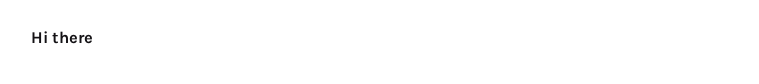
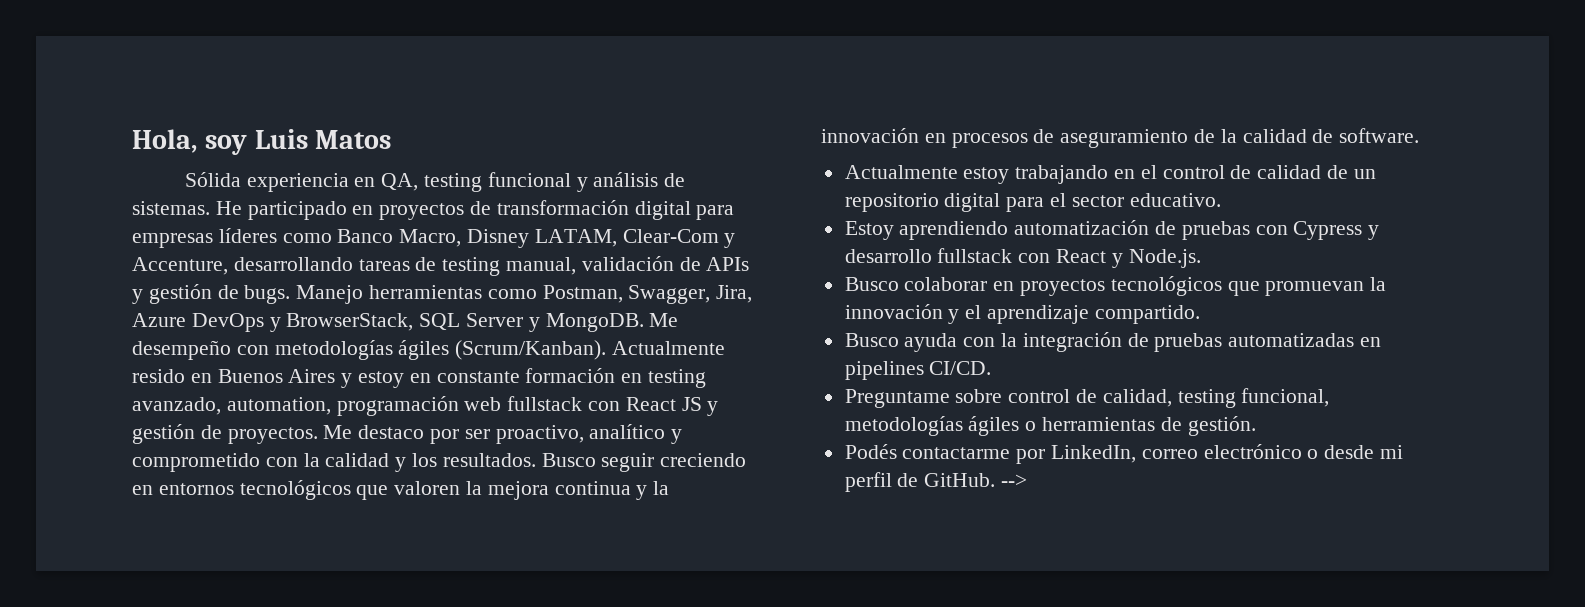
- Hi there
+ Hola, soy Luis Matos
+ Sólida experiencia en QA, testing funcional y análisis de sistemas. He participado en proyectos de transformación digital para empresas líderes como Banco Macro, Disney LATAM, Clear-Com y Accenture, desarrollando tareas de testing manual, validación de APIs y gestión de bugs. Manejo herramientas como Postman, Swagger, Jira, Azure DevOps y BrowserStack, SQL Server y MongoDB. Me desempeño con metodologías ágiles (Scrum/Kanban). Actualmente resido en Buenos Aires y estoy en constante formación en testing avanzado, automation, programación web fullstack con React JS y gestión de proyectos. Me destaco por ser proactivo, analítico y comprometido con la calidad y los resultados. Busco seguir creciendo en entornos tecnológicos que valoren la mejora continua y la innovación en procesos de aseguramiento de la calidad de software.
+ Actualmente estoy trabajando en el control de calidad de un repositorio digital para el sector educativo.
+ Estoy aprendiendo automatización de pruebas con Cypress y desarrollo fullstack con React y Node.js.
+ Busco colaborar en proyectos tecnológicos que promuevan la innovación y el aprendizaje compartido.
+ Busco ayuda con la integración de pruebas automatizadas en pipelines CI/CD.
+ Preguntame sobre control de calidad, testing funcional, metodologías ágiles o herramientas de gestión.
+ Podés contactarme por LinkedIn, correo electrónico o desde mi perfil de GitHub. -->

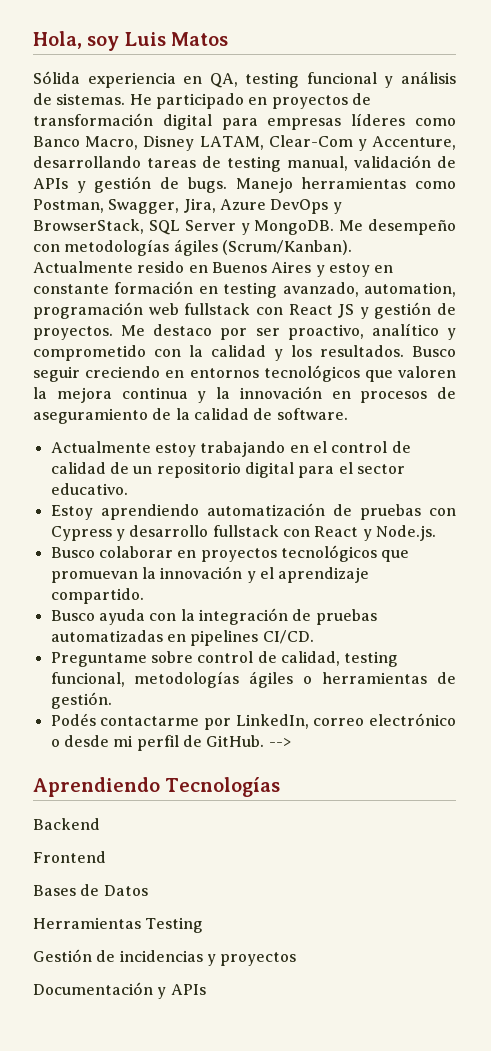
+ Aprendiendo Tecnologías
+ Backend
+ Frontend
+ Bases de Datos
+ Herramientas Testing
+ Gestión de incidencias y proyectos
+ Documentación y APIs

